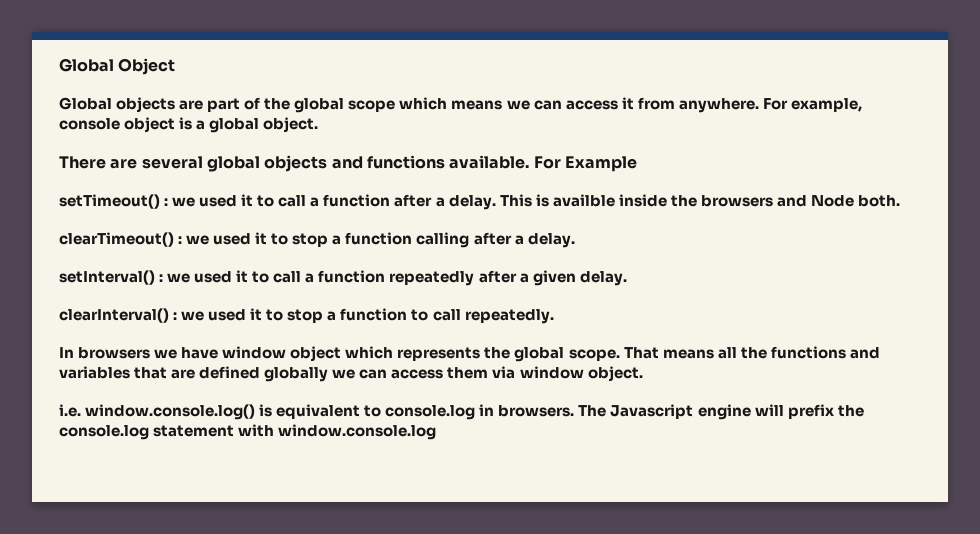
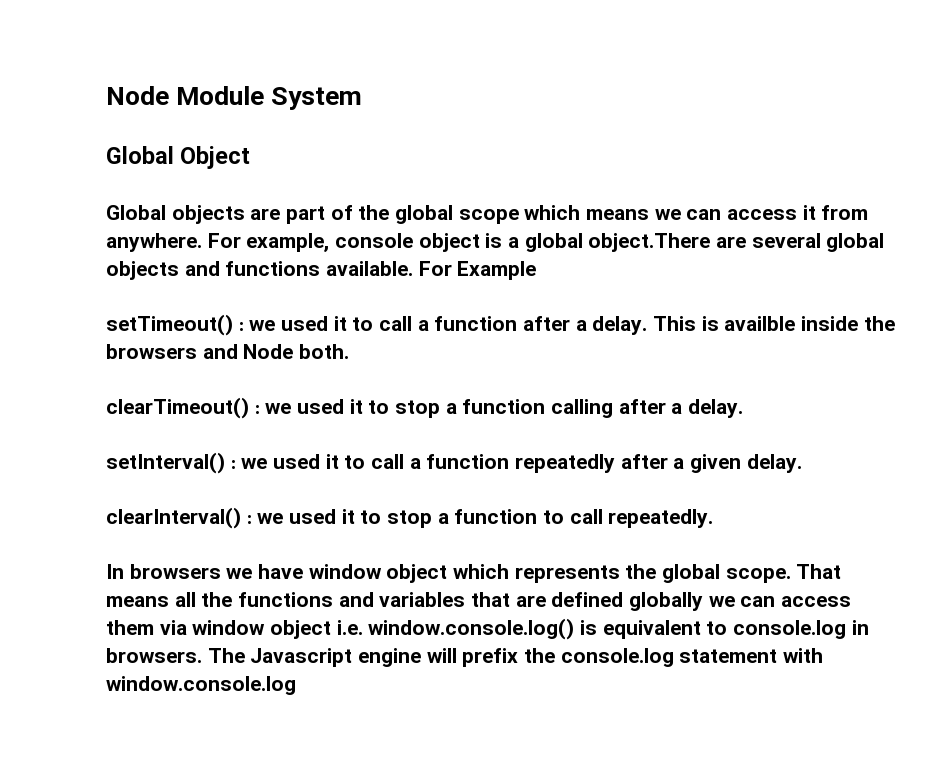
+ Node Module System
- For example, console object is a global object.
- There are several global objects and functions available.
+ For example, console object is a global object.There are several global objects and functions available.
- That means all the functions and variables that are defined globally we can access them via window object.
- i.e. window.console.log() is equivalent to console.log in browsers.
+ That means all the functions and variables that are defined globally we can access them via window object i.e. window.console.log() is equivalent to console.log in browsers.

